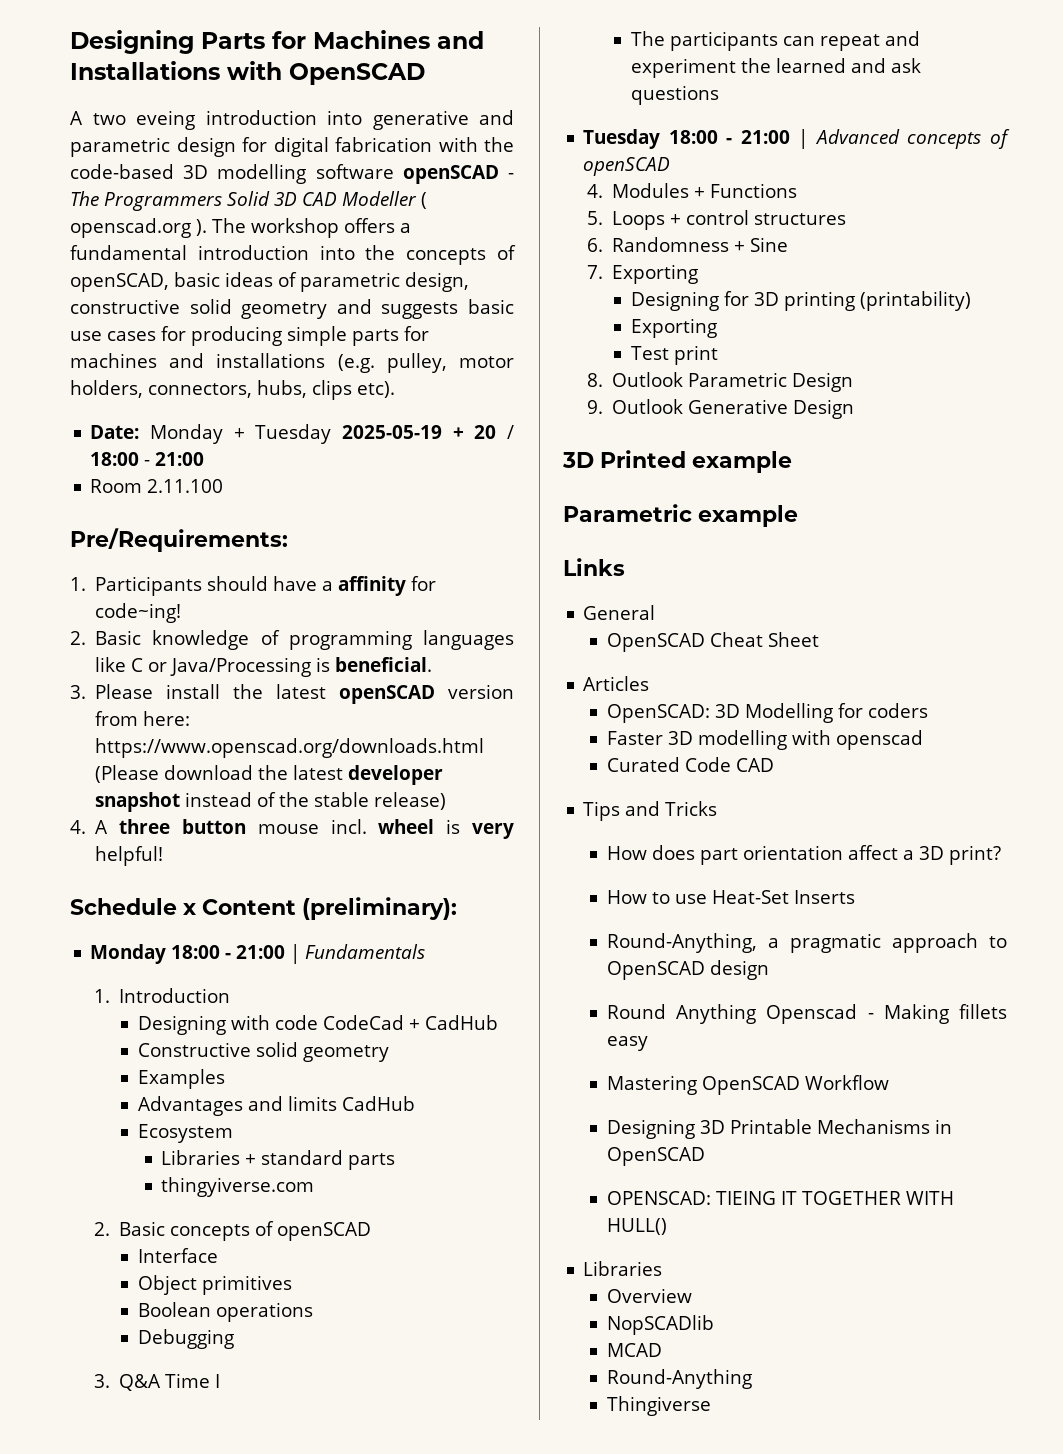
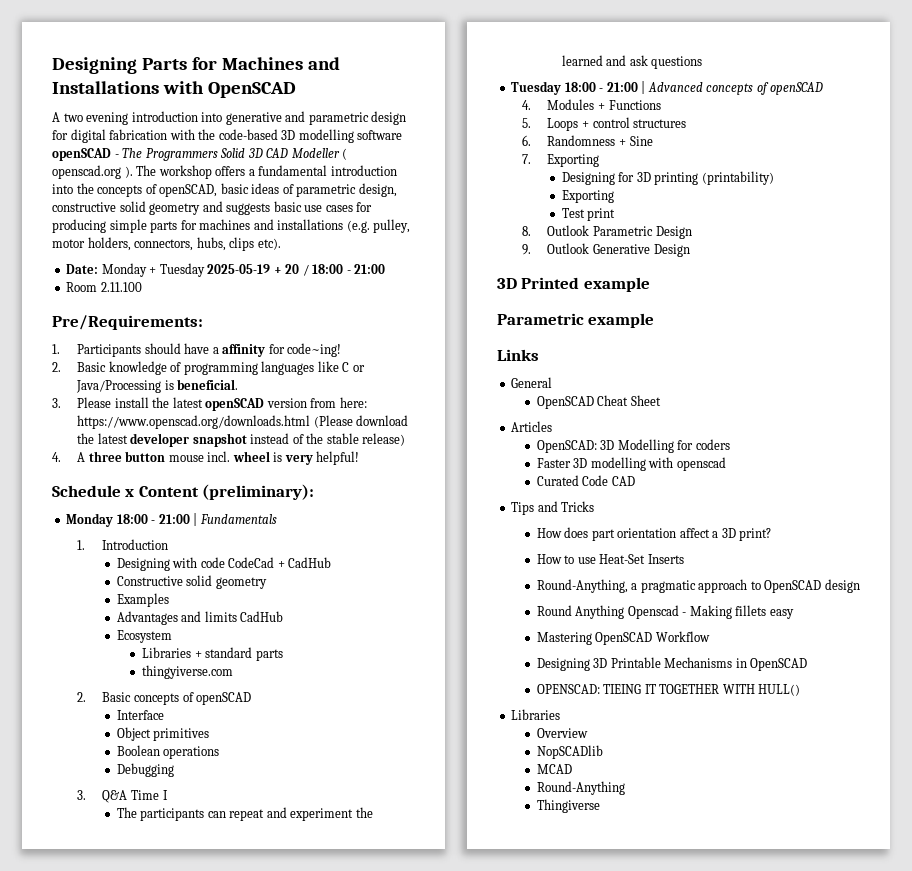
- A two eveing introduction into generative and parametric design for digital fabrication with the code-based 3D modelling software openSCAD - The Programmers Solid 3D CAD Modeller ( openscad.org ).
+ A two evening introduction into generative and parametric design for digital fabrication with the code-based 3D modelling software openSCAD - The Programmers Solid 3D CAD Modeller ( openscad.org ).

